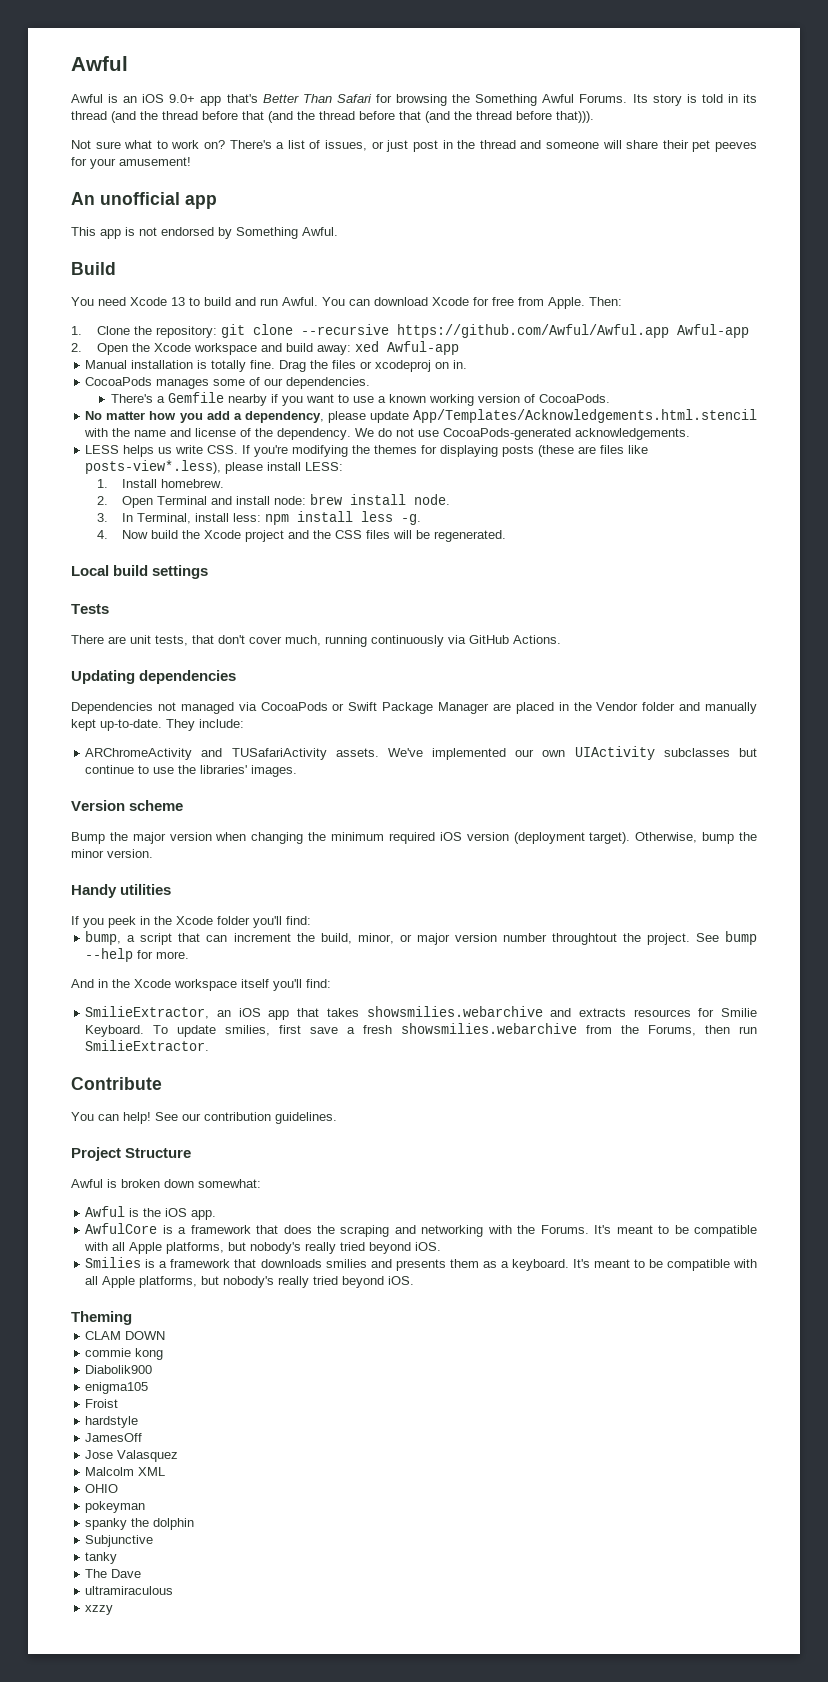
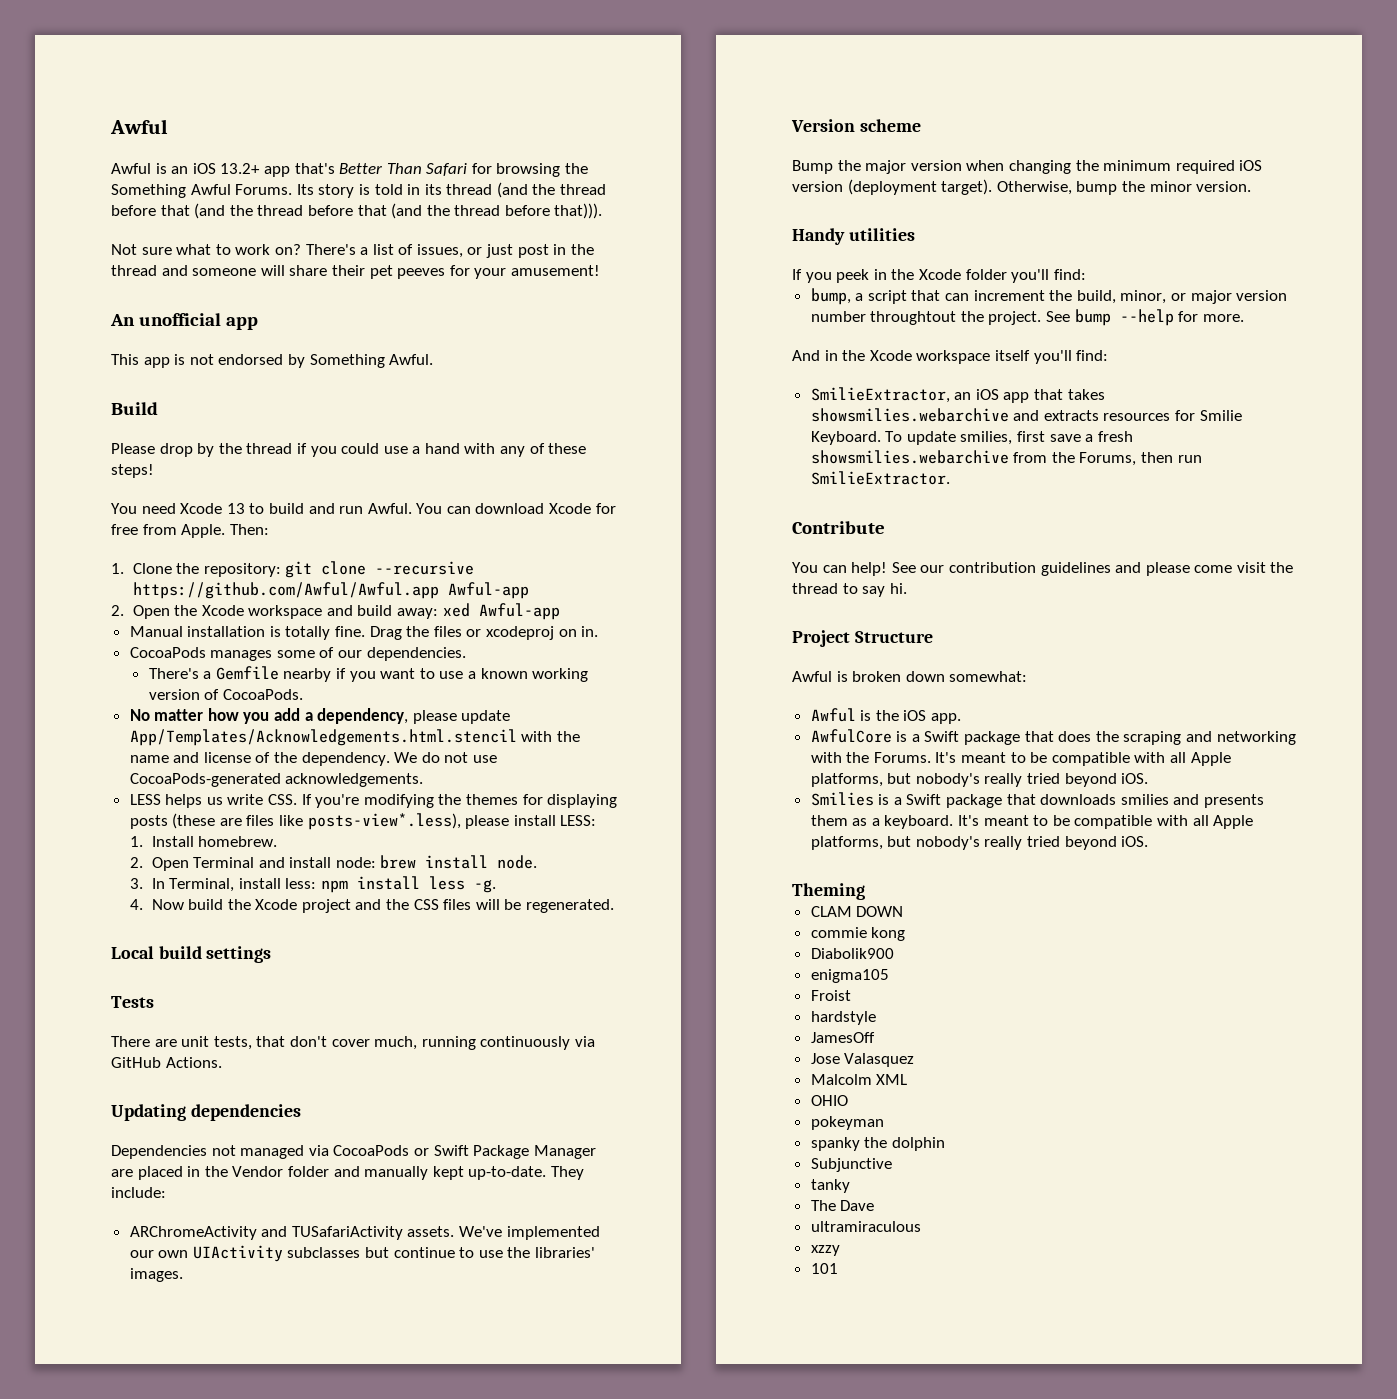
- Awful is an iOS 9.0+ app that's Better Than Safari for browsing the Something Awful Forums.
+ Awful is an iOS 13.2+ app that's Better Than Safari for browsing the Something Awful Forums.
+ Please drop by the thread if you could use a hand with any of these steps!
- See our contribution guidelines.
+ See our contribution guidelines and please come visit the thread to say hi.
- AwfulCore is a framework that does the scraping and networking with the Forums.
+ AwfulCore is a Swift package that does the scraping and networking with the Forums.
- Smilies is a framework that downloads smilies and presents them as a keyboard.
+ Smilies is a Swift package that downloads smilies and presents them as a keyboard.
+ 101

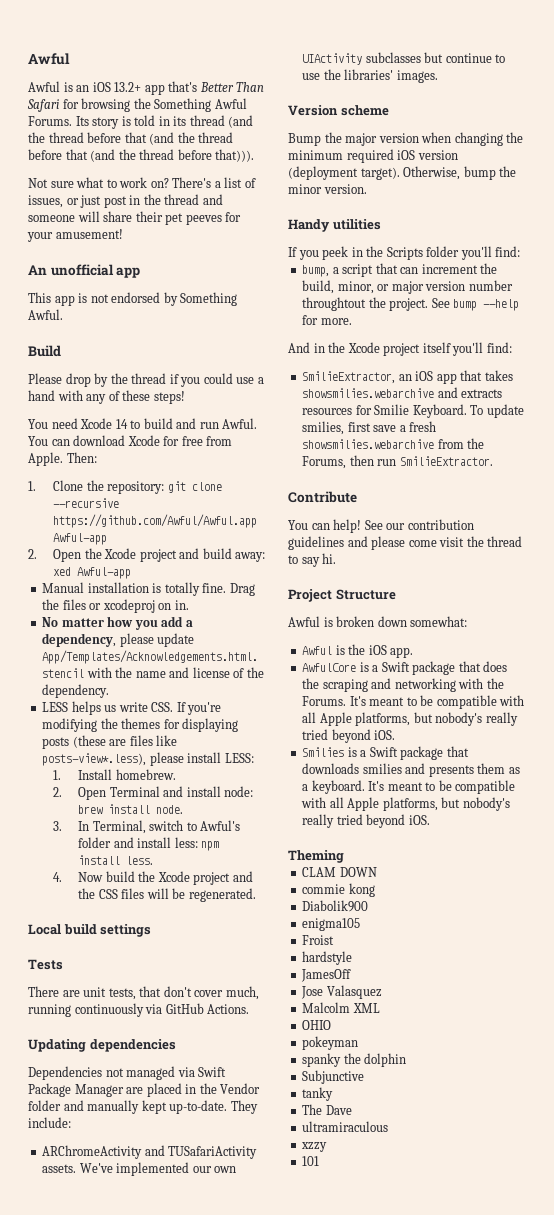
- You need Xcode 13 to build and run Awful.
+ You need Xcode 14 to build and run Awful.
- 2. Open the Xcode workspace and build away: xed Awful-app
+ 2. Open the Xcode project and build away: xed Awful-app
- CocoaPods manages some of our dependencies.
- There's a Gemfile nearby if you want to use a known working version of CocoaPods.
- We do not use CocoaPods-generated acknowledgements.
- 3. In Terminal, install less: npm install less -g.
+ 3. In Terminal, switch to Awful's folder and install less: npm install less.
- Dependencies not managed via CocoaPods or Swift Package Manager are placed in the Vendor folder and manually kept up-to-date.
+ Dependencies not managed via Swift Package Manager are placed in the Vendor folder and manually kept up-to-date.
- If you peek in the Xcode folder you'll find:
+ If you peek in the Scripts folder you'll find:
- And in the Xcode workspace itself you'll find:
+ And in the Xcode project itself you'll find:

